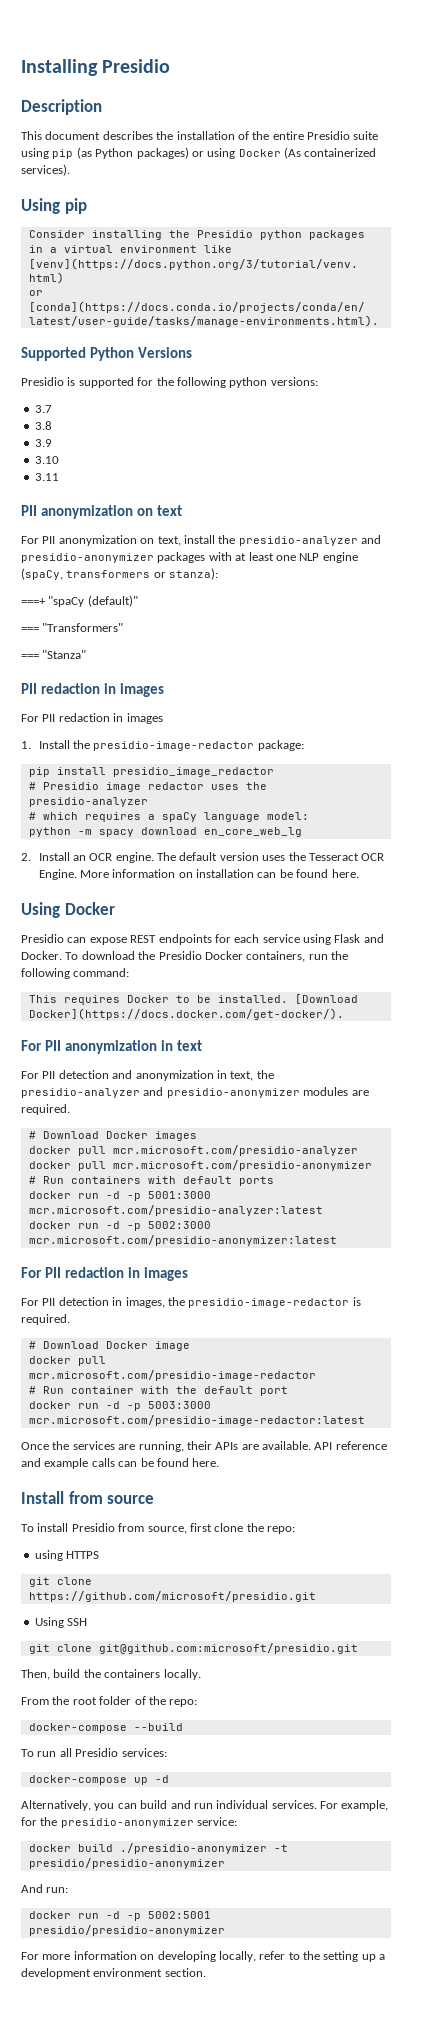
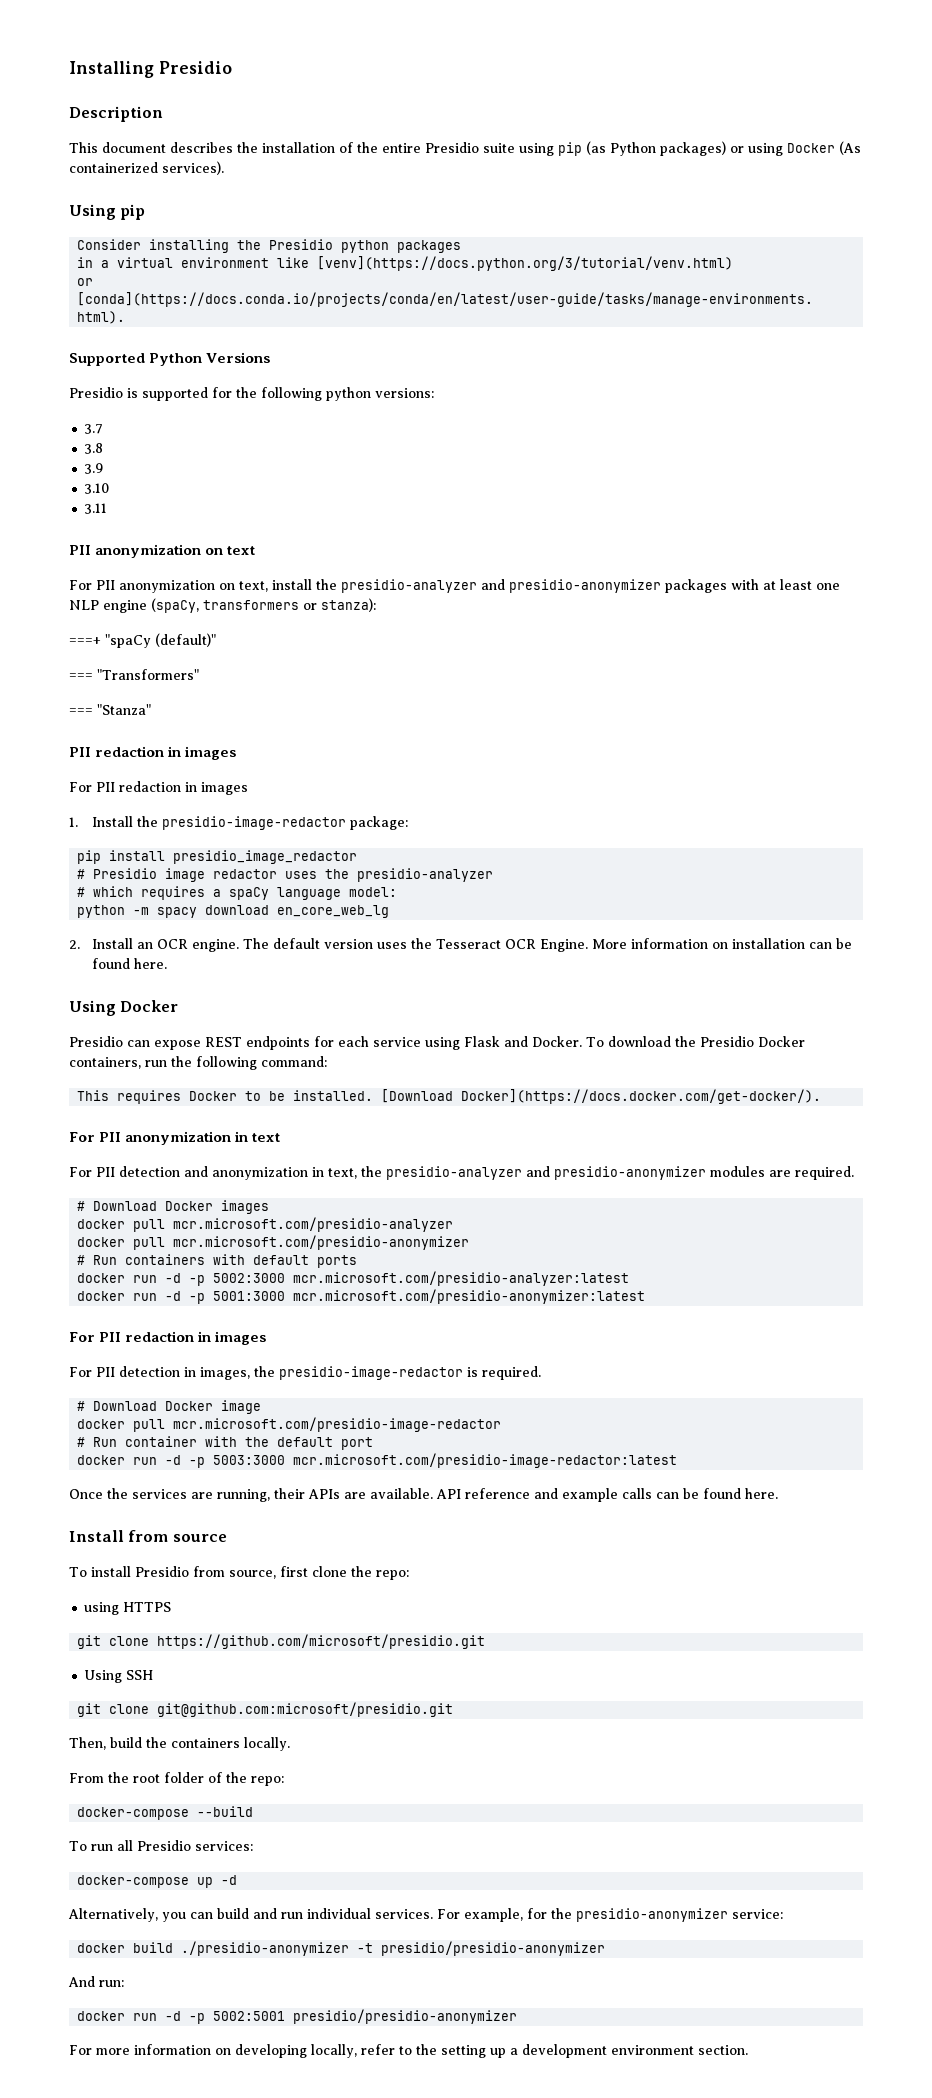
- docker run -d -p 5001:3000 mcr.microsoft.com/presidio-analyzer:latest
+ docker run -d -p 5002:3000 mcr.microsoft.com/presidio-analyzer:latest
- docker run -d -p 5002:3000 mcr.microsoft.com/presidio-anonymizer:latest
+ docker run -d -p 5001:3000 mcr.microsoft.com/presidio-anonymizer:latest

